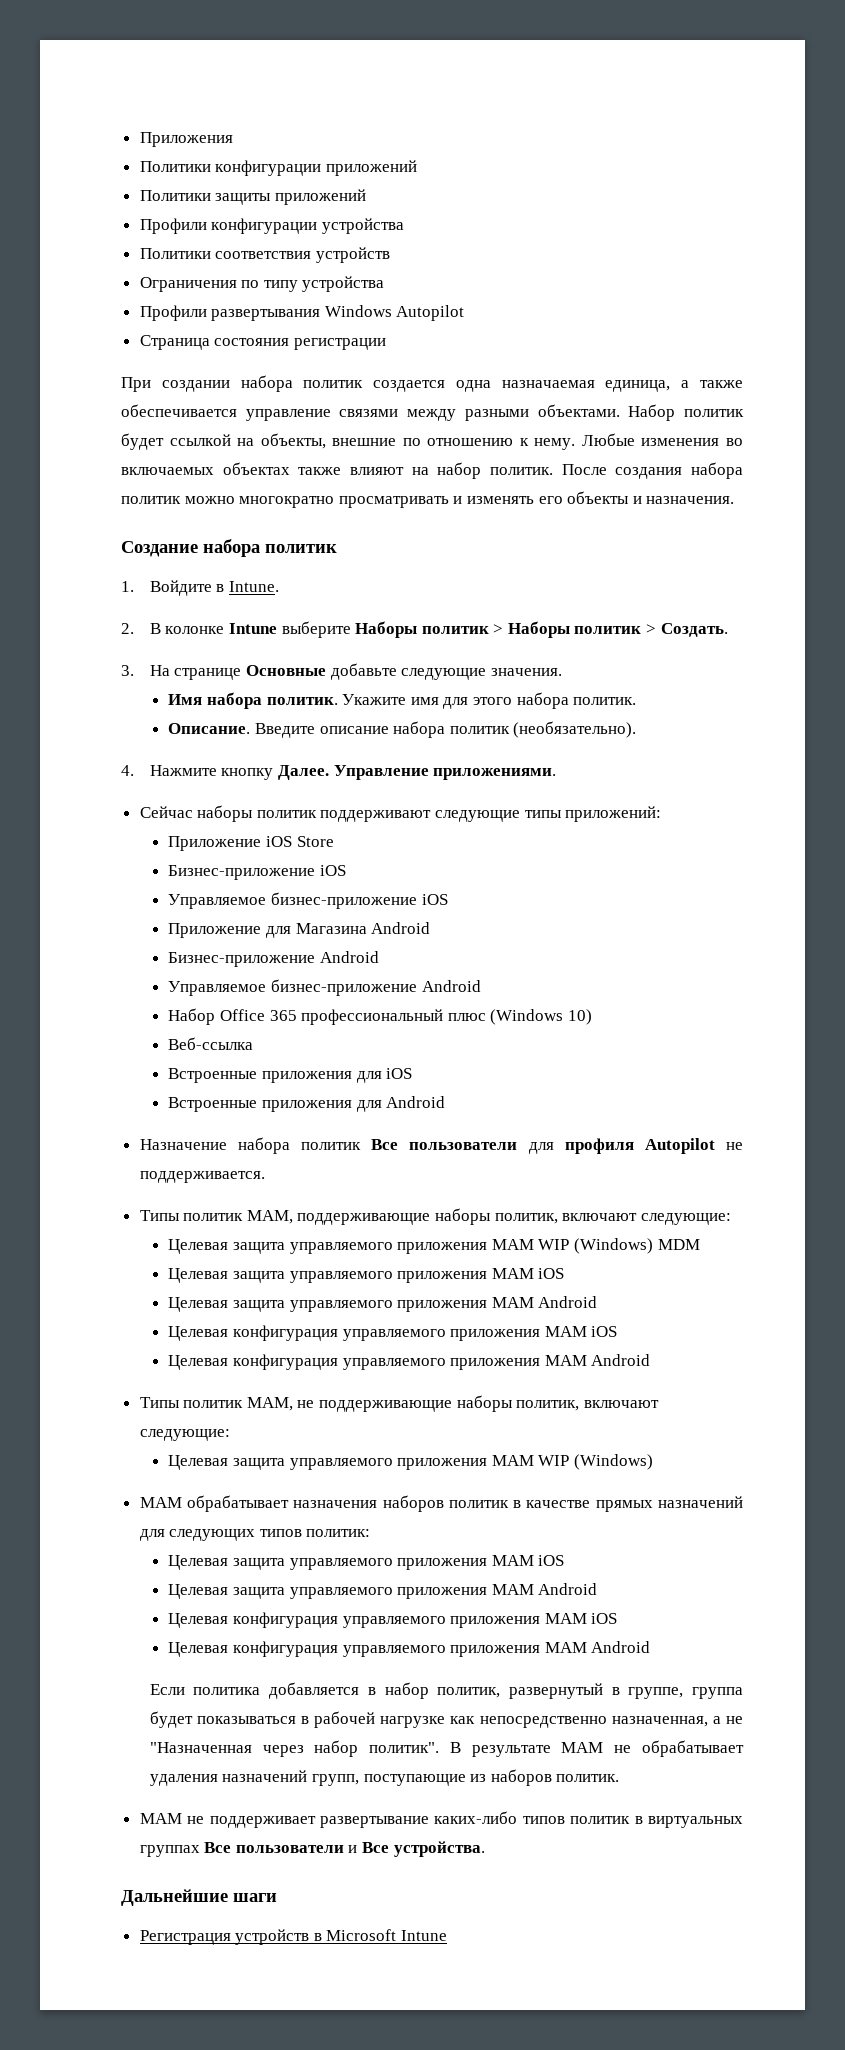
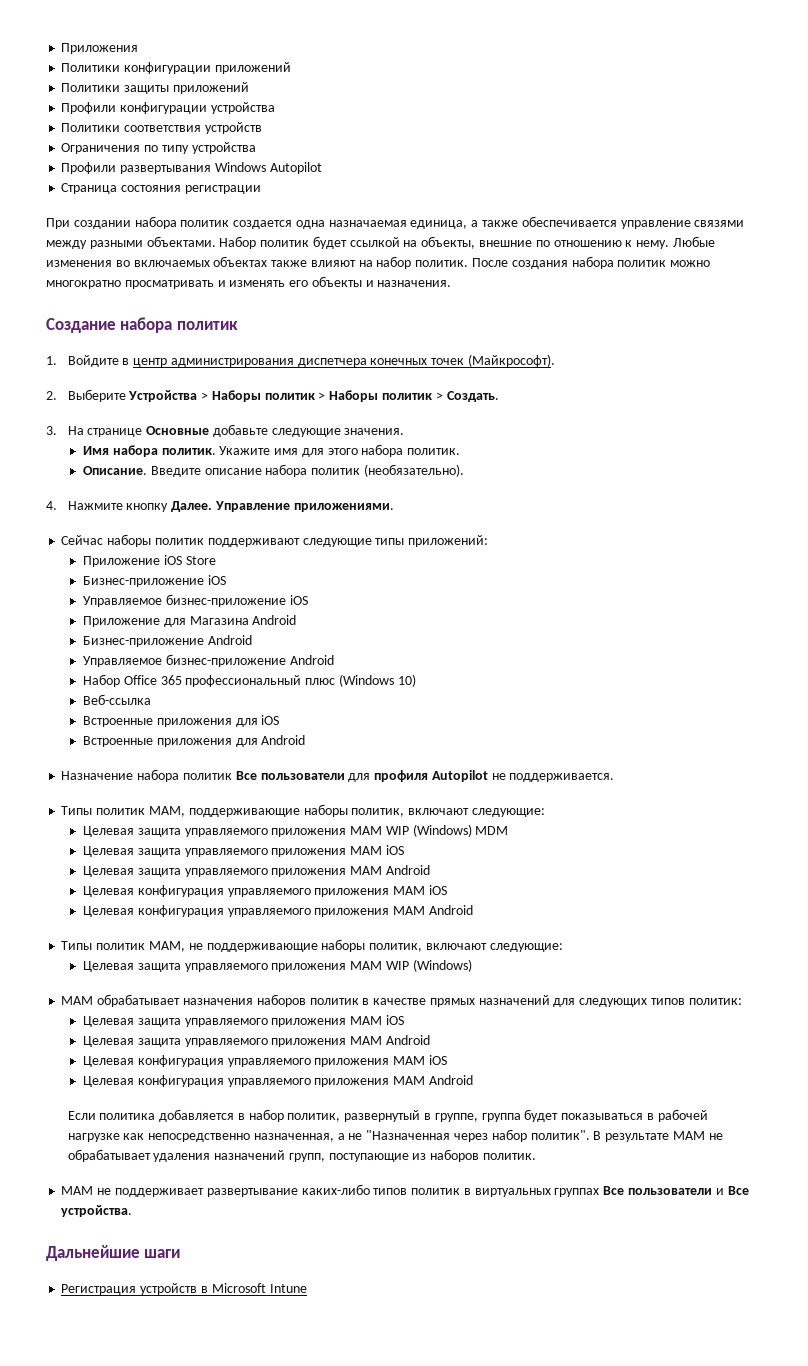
- 1. Войдите в Intune.
- 2. В колонке Intune выберите Наборы политик > Наборы политик > Создать.
+ 1. Войдите в центр администрирования диспетчера конечных точек (Майкрософт).
+ 2. Выберите Устройства > Наборы политик > Наборы политик > Создать.

